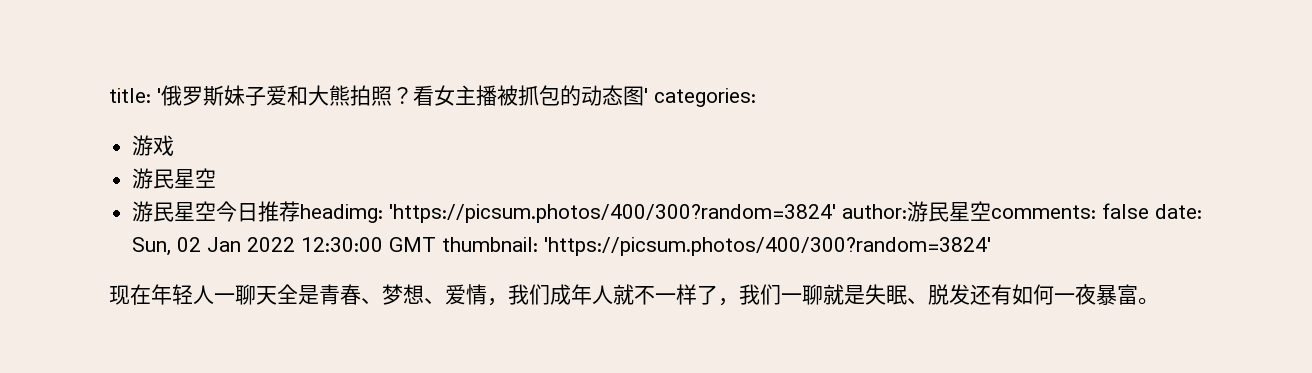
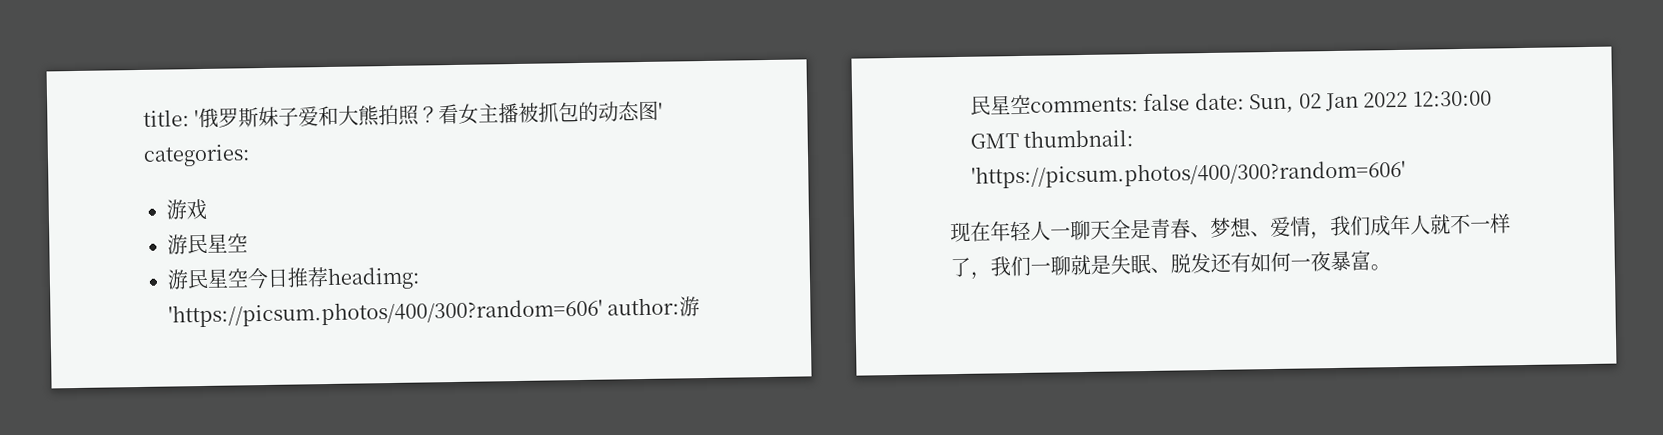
- 游民星空今日推荐headimg: 'https://picsum.photos/400/300?random=3824' author:游民星空comments: false date: Sun, 02 Jan 2022 12:30:00 GMT thumbnail: 'https://picsum.photos/400/300?random=3824'
+ 游民星空今日推荐headimg: 'https://picsum.photos/400/300?random=606' author:游民星空comments: false date: Sun, 02 Jan 2022 12:30:00 GMT thumbnail: 'https://picsum.photos/400/300?random=606'

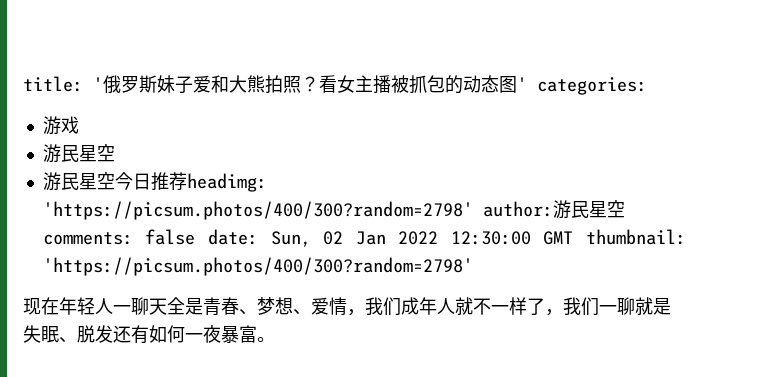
- 游民星空今日推荐headimg: 'https://picsum.photos/400/300?random=606' author:游民星空comments: false date: Sun, 02 Jan 2022 12:30:00 GMT thumbnail: 'https://picsum.photos/400/300?random=606'
+ 游民星空今日推荐headimg: 'https://picsum.photos/400/300?random=2798' author:游民星空comments: false date: Sun, 02 Jan 2022 12:30:00 GMT thumbnail: 'https://picsum.photos/400/300?random=2798'

